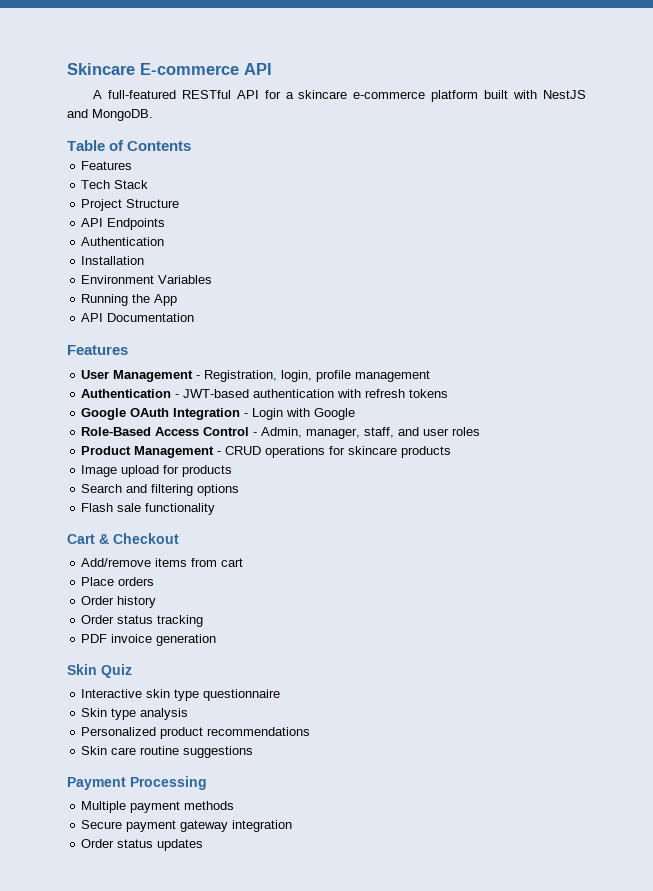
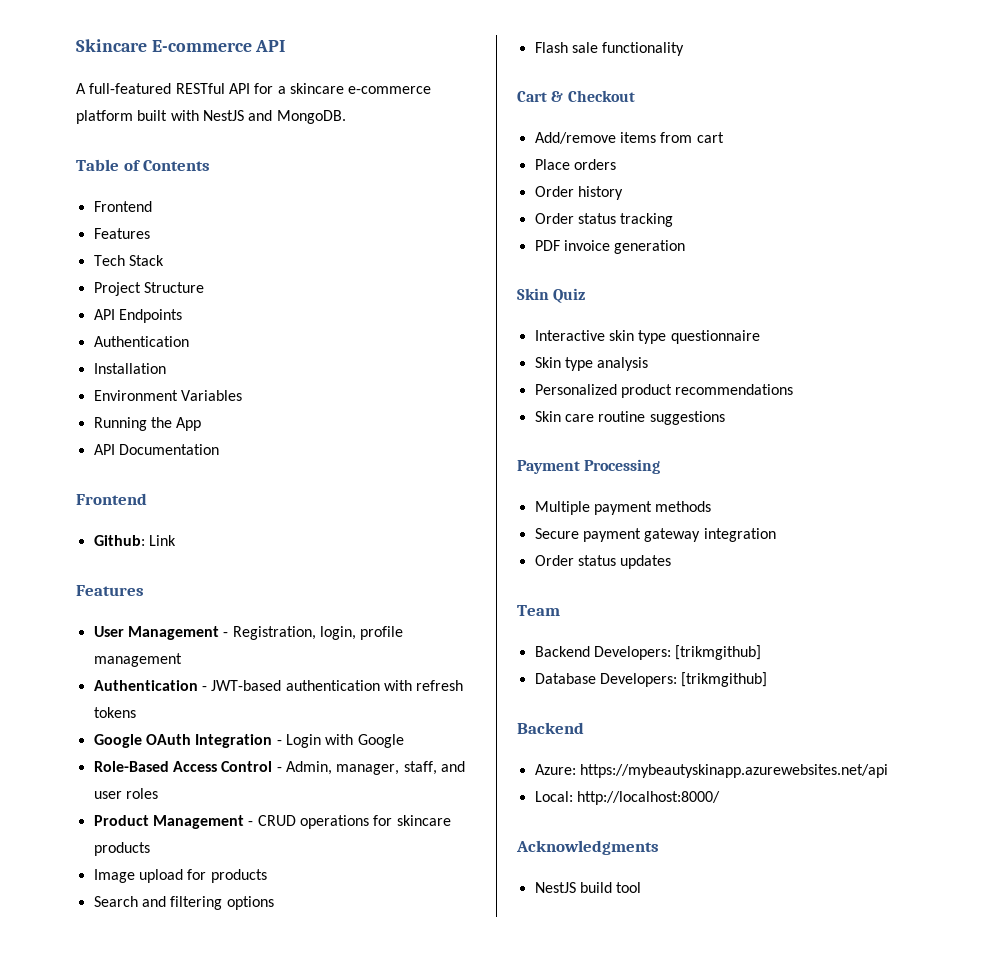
  Table of Contents
+ Frontend
  API Documentation
+ Frontend
+ Github: Link
+ Team
+ Backend Developers: [trikmgithub]
+ Database Developers: [trikmgithub]
+ Backend
+ Azure: https://mybeautyskinapp.azurewebsites.net/api
+ Local: http://localhost:8000/
+ Acknowledgments
+ NestJS build tool

